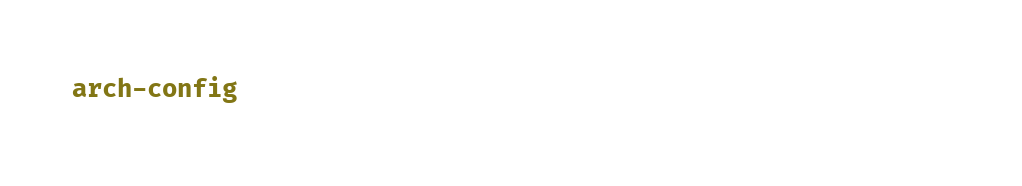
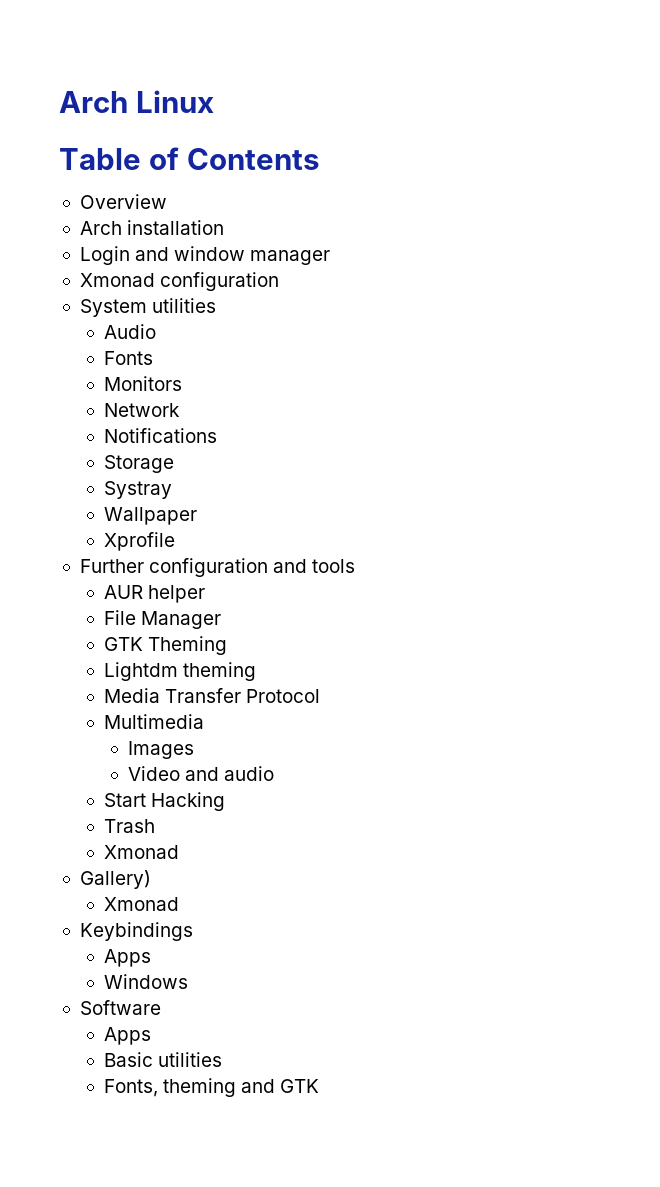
- arch-config
+ Arch Linux
+ Table of Contents
+ Overview
+ Arch installation
+ Login and window manager
+ Xmonad configuration
+ System utilities
+ Audio
+ Fonts
+ Monitors
+ Network
+ Notifications
+ Storage
+ Systray
+ Wallpaper
+ Xprofile
+ Further configuration and tools
+ AUR helper
+ File Manager
+ GTK Theming
+ Lightdm theming
+ Media Transfer Protocol
+ Multimedia
+ Images
+ Video and audio
+ Start Hacking
+ Trash
+ Xmonad
+ Gallery)
+ Xmonad
+ Keybindings
+ Apps
+ Windows
+ Software
+ Apps
+ Basic utilities
+ Fonts, theming and GTK

